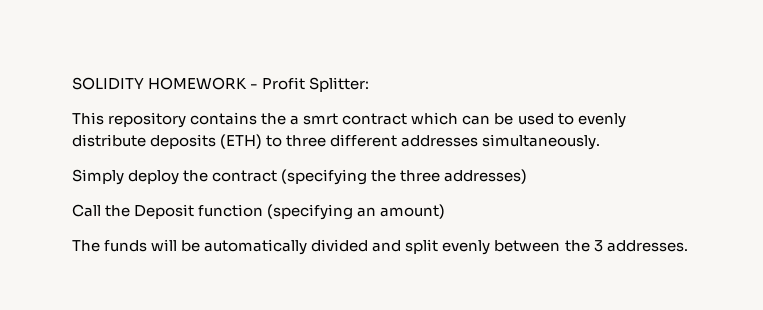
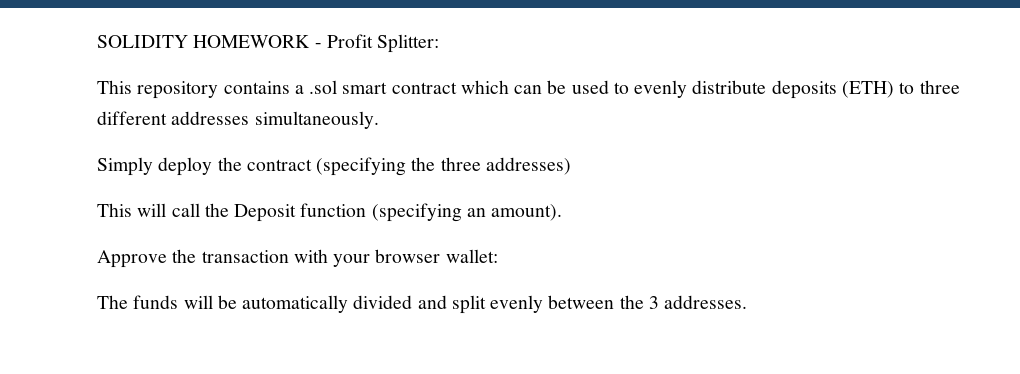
- This repository contains the a smrt contract which can be used to evenly distribute deposits (ETH) to three different addresses simultaneously.
+ This repository contains a .sol smart contract which can be used to evenly distribute deposits (ETH) to three different addresses simultaneously.
- Call the Deposit function (specifying an amount)
+ This will call the Deposit function (specifying an amount).
+ Approve the transaction with your browser wallet:

